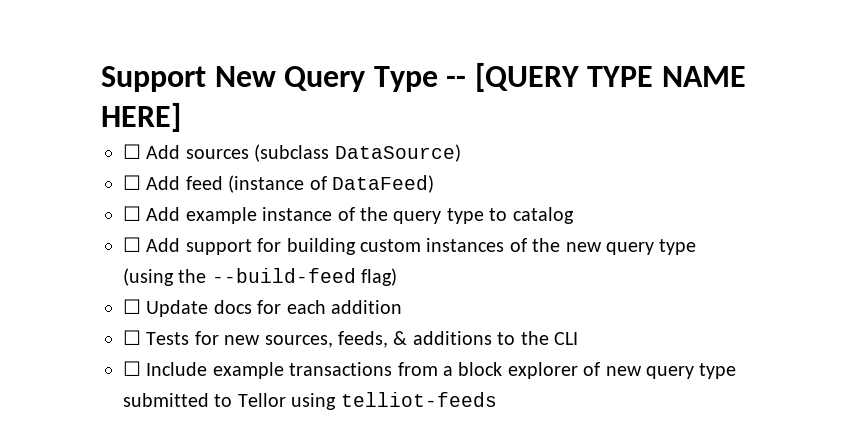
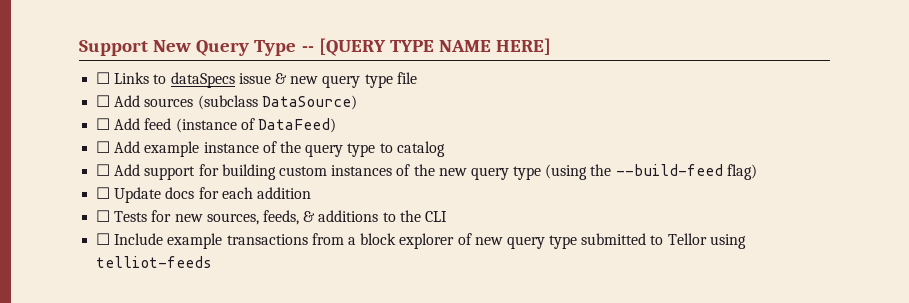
+ ☐ Links to dataSpecs issue & new query type file

